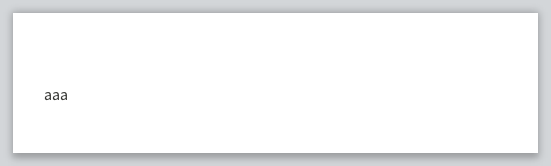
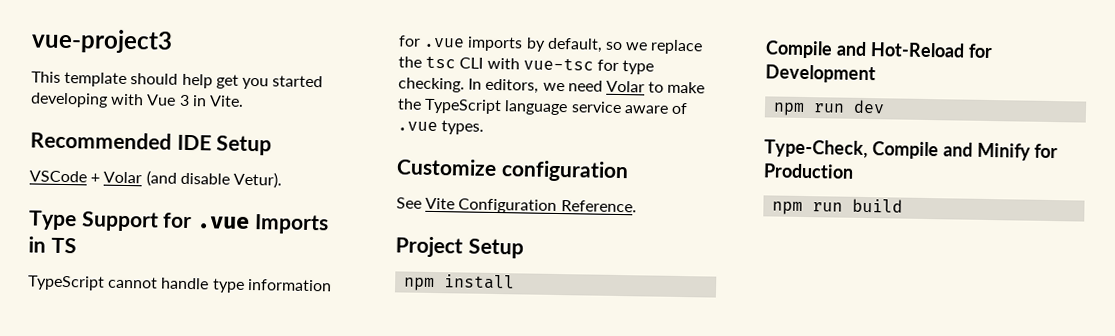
- aaa
+ vue-project3
+ This template should help get you started developing with Vue 3 in Vite.
+ Recommended IDE Setup
+ VSCode + Volar (and disable Vetur).
+ Type Support for .vue Imports in TS
+ TypeScript cannot handle type information for .vue imports by default, so we replace the tsc CLI with vue-tsc for type checking. In editors, we need Volar to make the TypeScript language service aware of .vue types.
+ Customize configuration
+ See Vite Configuration Reference.
+ Project Setup
+ npm install
+ Compile and Hot-Reload for Development
+ npm run dev
+ Type-Check, Compile and Minify for Production
+ npm run build

